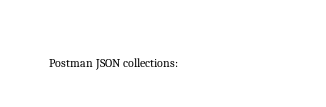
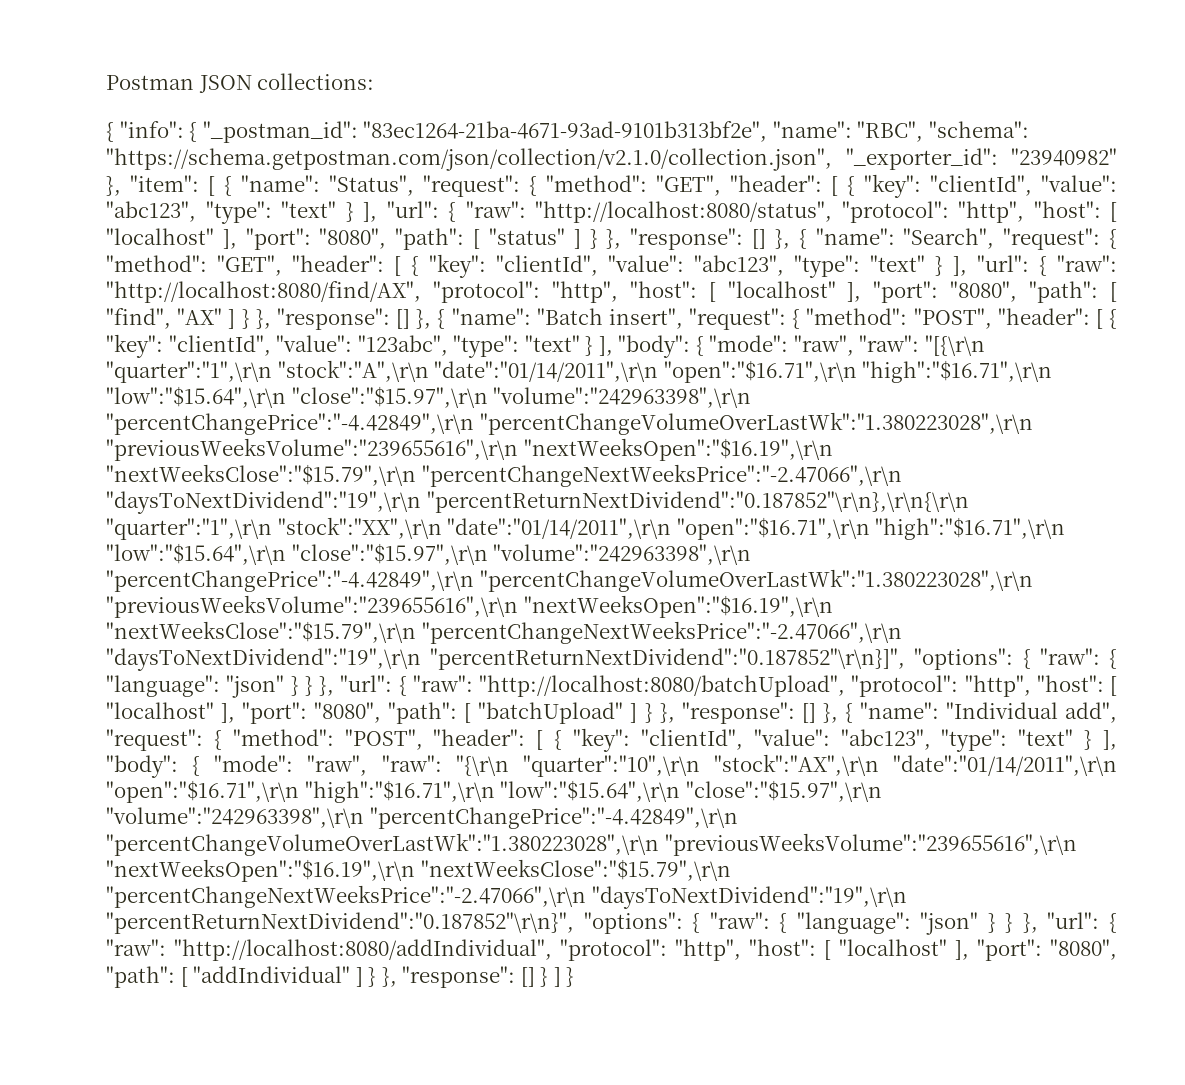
+ { "info": { "_postman_id": "83ec1264-21ba-4671-93ad-9101b313bf2e", "name": "RBC", "schema": "https://schema.getpostman.com/json/collection/v2.1.0/collection.json", "_exporter_id": "23940982" }, "item": [ { "name": "Status", "request": { "method": "GET", "header": [ { "key": "clientId", "value": "abc123", "type": "text" } ], "url": { "raw": "http://localhost:8080/status", "protocol": "http", "host": [ "localhost" ], "port": "8080", "path": [ "status" ] } }, "response": [] }, { "name": "Search", "request": { "method": "GET", "header": [ { "key": "clientId", "value": "abc123", "type": "text" } ], "url": { "raw": "http://localhost:8080/find/AX", "protocol": "http", "host": [ "localhost" ], "port": "8080", "path": [ "find", "AX" ] } }, "response": [] }, { "name": "Batch insert", "request": { "method": "POST", "header": [ { "key": "clientId", "value": "123abc", "type": "text" } ], "body": { "mode": "raw", "raw": "[{\r\n "quarter":"1",\r\n "stock":"A",\r\n "date":"01/14/2011",\r\n "open":"$16.71",\r\n "high":"$16.71",\r\n "low":"$15.64",\r\n "close":"$15.97",\r\n "volume":"242963398",\r\n "percentChangePrice":"-4.42849",\r\n "percentChangeVolumeOverLastWk":"1.380223028",\r\n "previousWeeksVolume":"239655616",\r\n "nextWeeksOpen":"$16.19",\r\n "nextWeeksClose":"$15.79",\r\n "percentChangeNextWeeksPrice":"-2.47066",\r\n "daysToNextDividend":"19",\r\n "percentReturnNextDividend":"0.187852"\r\n},\r\n{\r\n "quarter":"1",\r\n "stock":"XX",\r\n "date":"01/14/2011",\r\n "open":"$16.71",\r\n "high":"$16.71",\r\n "low":"$15.64",\r\n "close":"$15.97",\r\n "volume":"242963398",\r\n "percentChangePrice":"-4.42849",\r\n "percentChangeVolumeOverLastWk":"1.380223028",\r\n "previousWeeksVolume":"239655616",\r\n "nextWeeksOpen":"$16.19",\r\n "nextWeeksClose":"$15.79",\r\n "percentChangeNextWeeksPrice":"-2.47066",\r\n "daysToNextDividend":"19",\r\n "percentReturnNextDividend":"0.187852"\r\n}]", "options": { "raw": { "language": "json" } } }, "url": { "raw": "http://localhost:8080/batchUpload", "protocol": "http", "host": [ "localhost" ], "port": "8080", "path": [ "batchUpload" ] } }, "response": [] }, { "name": "Individual add", "request": { "method": "POST", "header": [ { "key": "clientId", "value": "abc123", "type": "text" } ], "body": { "mode": "raw", "raw": "{\r\n "quarter":"10",\r\n "stock":"AX",\r\n "date":"01/14/2011",\r\n "open":"$16.71",\r\n "high":"$16.71",\r\n "low":"$15.64",\r\n "close":"$15.97",\r\n "volume":"242963398",\r\n "percentChangePrice":"-4.42849",\r\n "percentChangeVolumeOverLastWk":"1.380223028",\r\n "previousWeeksVolume":"239655616",\r\n "nextWeeksOpen":"$16.19",\r\n "nextWeeksClose":"$15.79",\r\n "percentChangeNextWeeksPrice":"-2.47066",\r\n "daysToNextDividend":"19",\r\n "percentReturnNextDividend":"0.187852"\r\n}", "options": { "raw": { "language": "json" } } }, "url": { "raw": "http://localhost:8080/addIndividual", "protocol": "http", "host": [ "localhost" ], "port": "8080", "path": [ "addIndividual" ] } }, "response": [] } ] }

